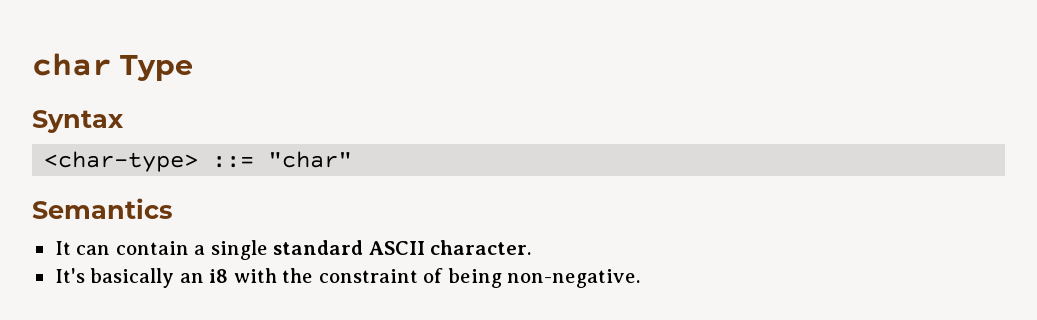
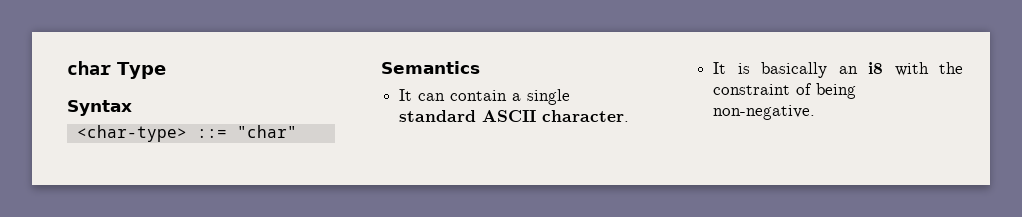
- It's basically an i8 with the constraint of being non-negative.
+ It is basically an i8 with the constraint of being non-negative.

